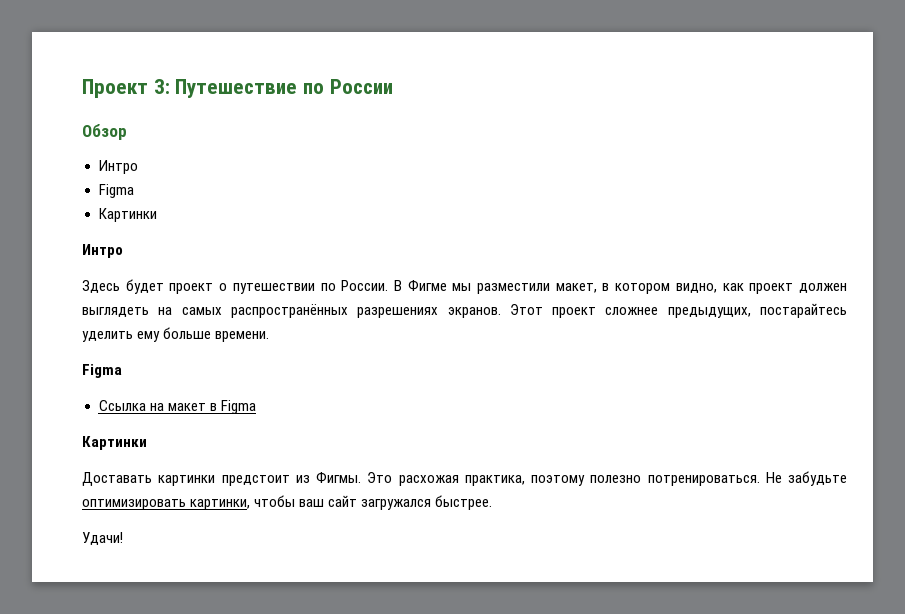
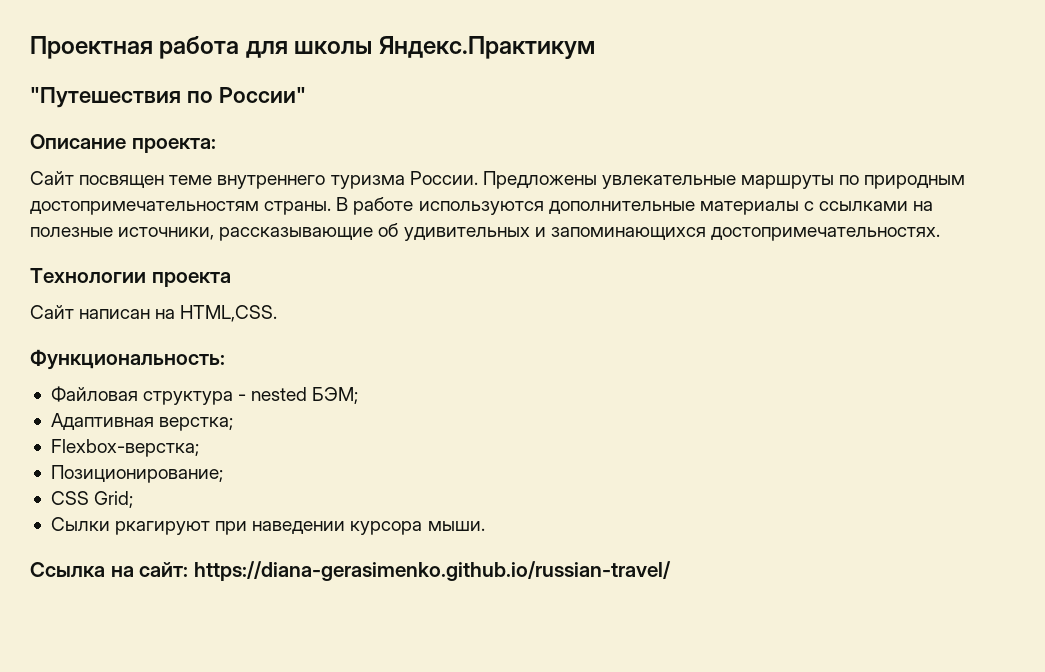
- Проект 3: Путешествие по России
- Обзор
- Интро
- Figma
- Картинки
- Интро
- Здесь будет проект о путешествии по России. В Фигме мы разместили макет, в котором видно, как проект должен выглядеть на самых распространённых разрешениях экранов. Этот проект сложнее предыдущих, постарайтесь уделить ему больше времени.
- Figma
- Ссылка на макет в Figma
- Картинки
- Доставать картинки предстоит из Фигмы. Это расхожая практика, поэтому полезно потренироваться. Не забудьте оптимизировать картинки, чтобы ваш сайт загружался быстрее.
- Удачи!
+ Проектная работа для школы Яндекс.Практикум
+ "Путешествия по России"
+ Описание проекта:
+ Сайт посвящен теме внутреннего туризма России. Предложены увлекательные маршруты по природным достопримечательностям страны. В работе используются дополнительные материалы с ссылками на полезные источники, рассказывающие об удивительных и запоминающихся достопримечательностях.
+ Технологии проекта
+ Сайт написан на HTML,CSS.
+ Функциональность:
+ Файловая структура - nested БЭМ;
+ Адаптивная верстка;
+ Flexbox-верстка;
+ Позиционирование;
+ CSS Grid;
+ Сылки ркагируют при наведении курсора мыши.
+ Ссылка на сайт: https://diana-gerasimenko.github.io/russian-travel/

